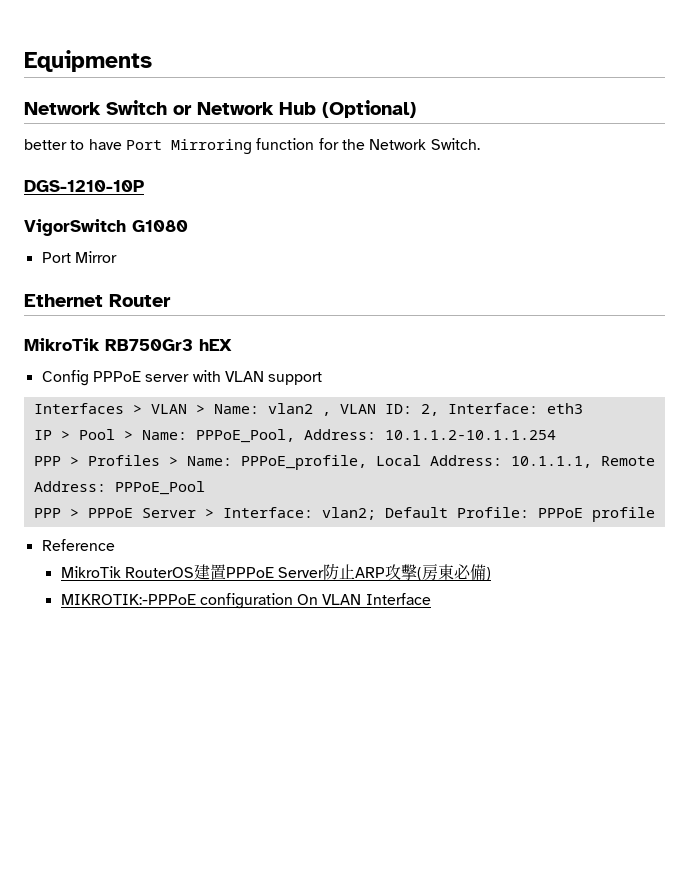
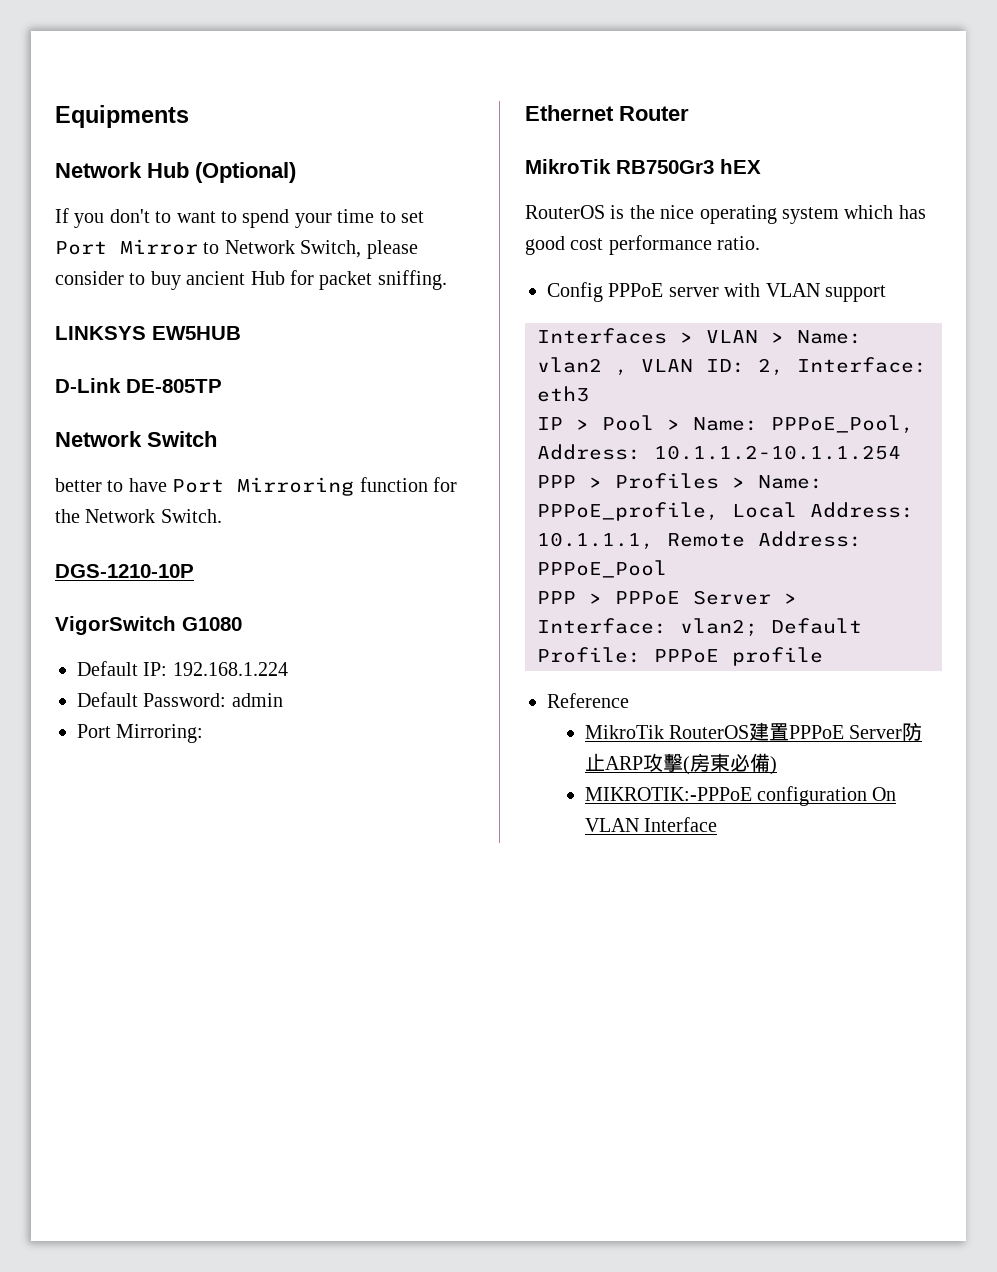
- Network Switch or Network Hub (Optional)
+ Network Hub (Optional)
+ If you don't to want to spend your time to set Port Mirror to Network Switch, please consider to buy ancient Hub for packet sniffing.
+ LINKSYS EW5HUB
+ D-Link DE-805TP
+ Network Switch
- Port Mirror
+ Default IP: 192.168.1.224
+ Default Password: admin
+ Port Mirroring:
+ RouterOS is the nice operating system which has good cost performance ratio.

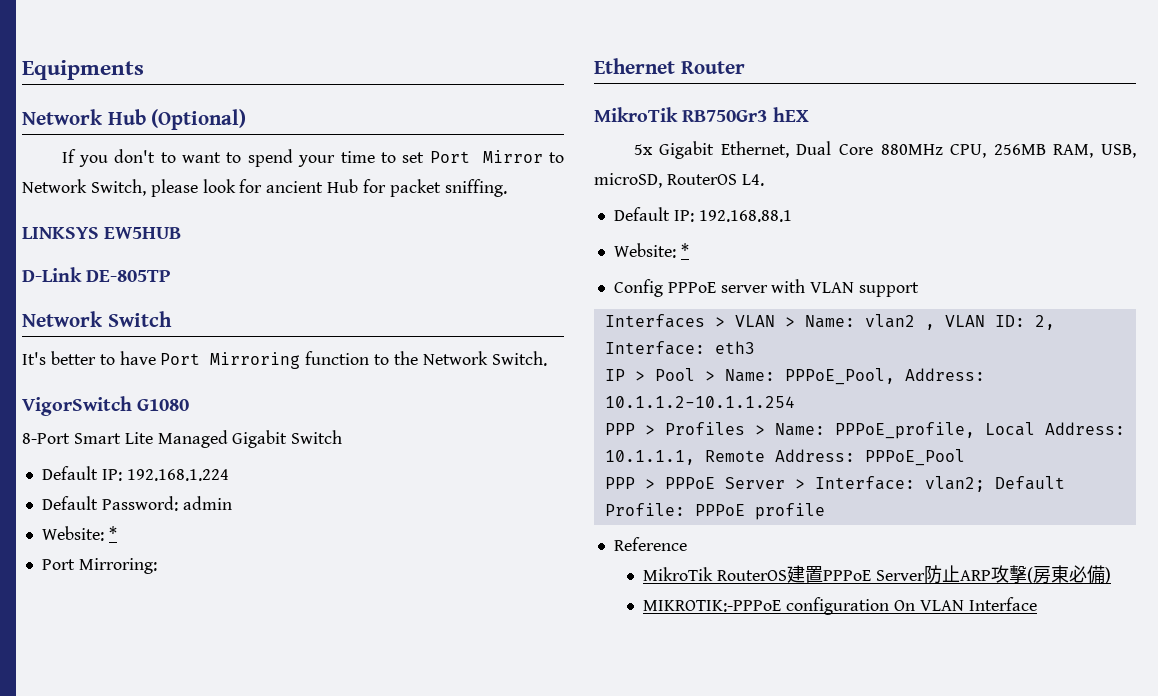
- If you don't to want to spend your time to set Port Mirror to Network Switch, please consider to buy ancient Hub for packet sniffing.
+ If you don't to want to spend your time to set Port Mirror to Network Switch, please look for ancient Hub for packet sniffing.
- better to have Port Mirroring function for the Network Switch.
+ It's better to have Port Mirroring function to the Network Switch.
- DGS-1210-10P
+ 8-Port Smart Lite Managed Gigabit Switch
  Default Password: admin
+ Website: *
- RouterOS is the nice operating system which has good cost performance ratio.
+ 5x Gigabit Ethernet, Dual Core 880MHz CPU, 256MB RAM, USB, microSD, RouterOS L4.
+ Default IP: 192.168.88.1
+ Website: *

